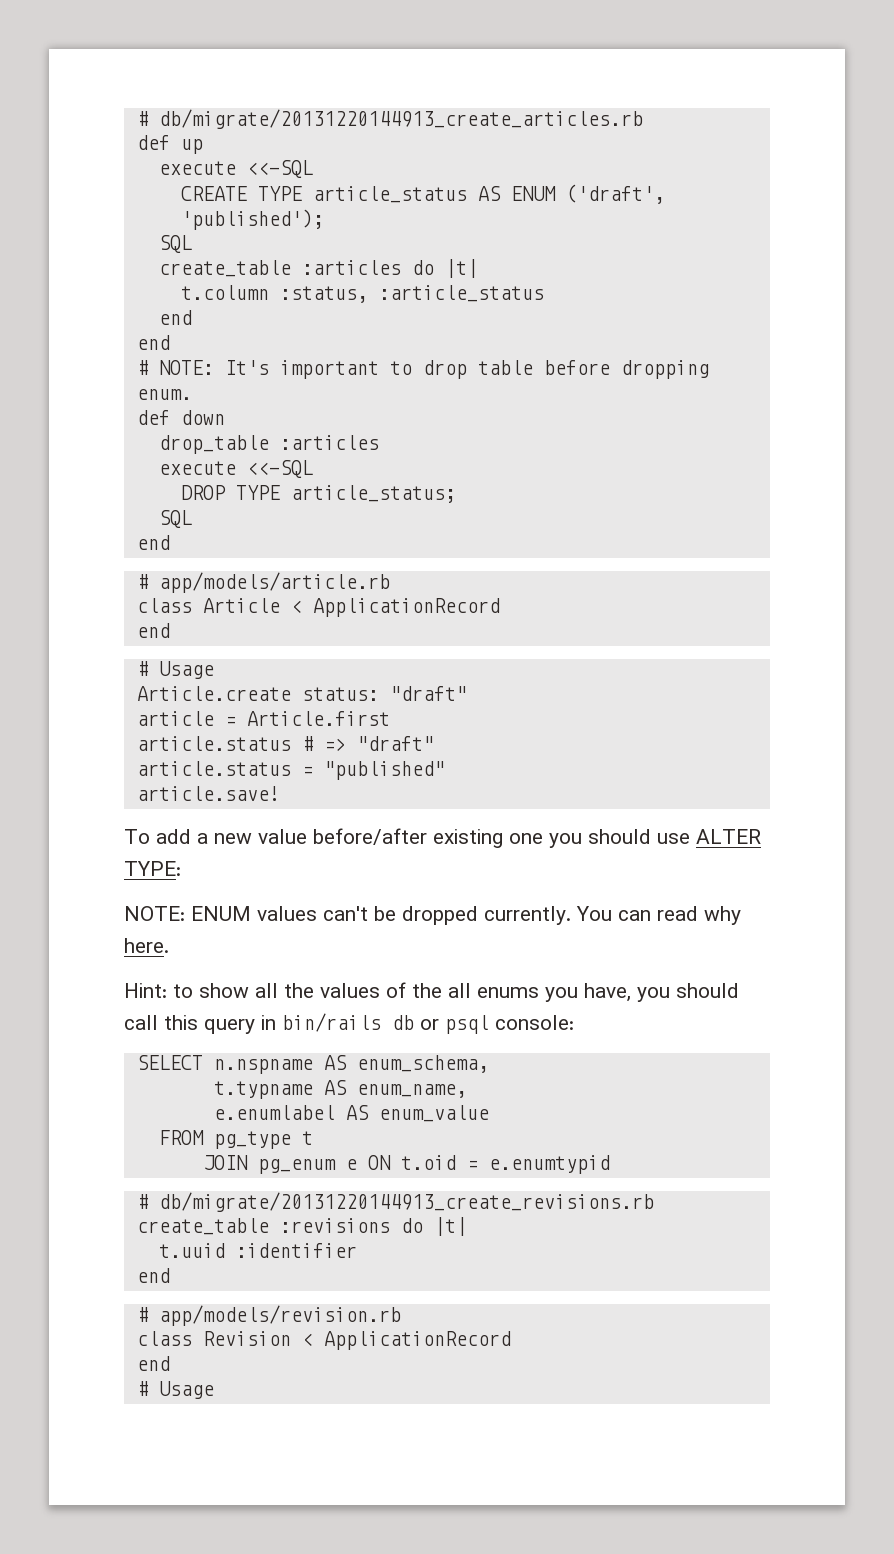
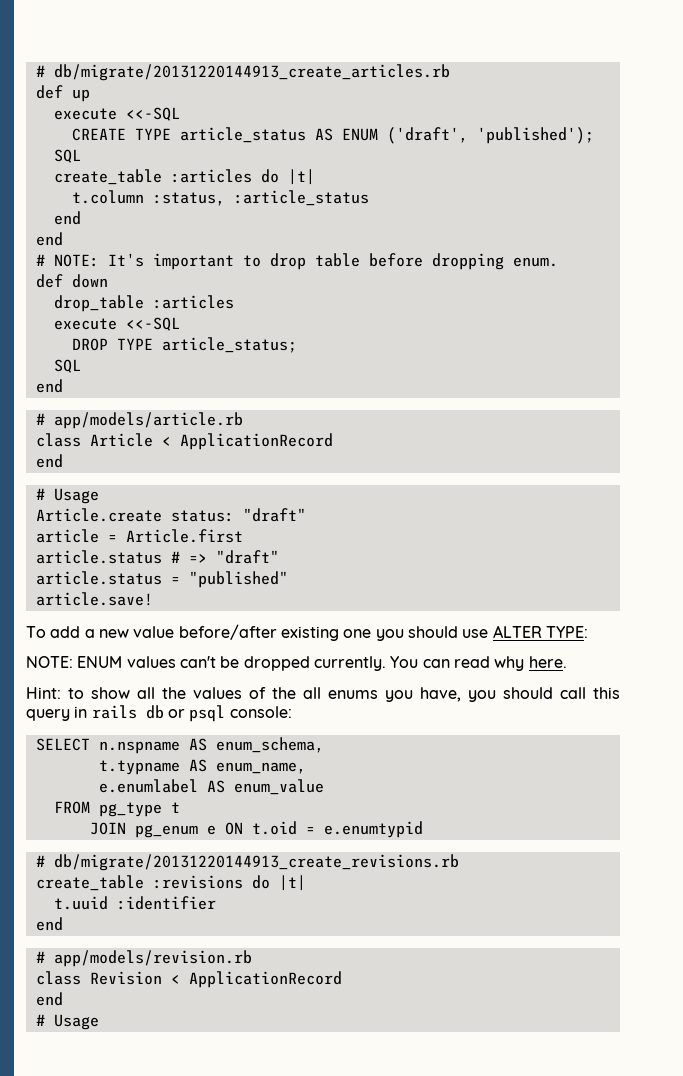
- Hint: to show all the values of the all enums you have, you should call this query in bin/rails db or psql console:
+ Hint: to show all the values of the all enums you have, you should call this query in rails db or psql console:

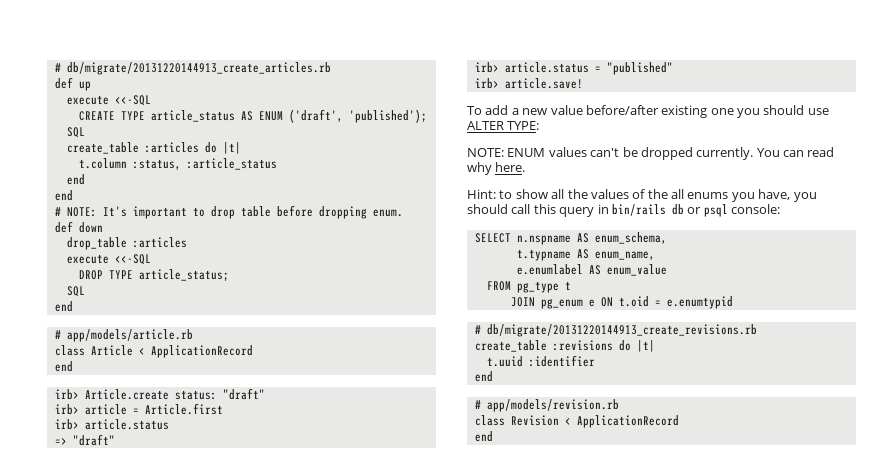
  class Article < ApplicationRecord
  end
- # Usage
- Article.create status: "draft"
+ irb> Article.create status: "draft"
- article = Article.first
- article.status # => "draft"
+ irb> article = Article.first
+ irb> article.status
+ => "draft"
- article.status = "published"
+ irb> article.status = "published"
- article.save!
+ irb> article.save!
- Hint: to show all the values of the all enums you have, you should call this query in rails db or psql console:
+ Hint: to show all the values of the all enums you have, you should call this query in bin/rails db or psql console:
  class Revision < ApplicationRecord
  end
- # Usage

